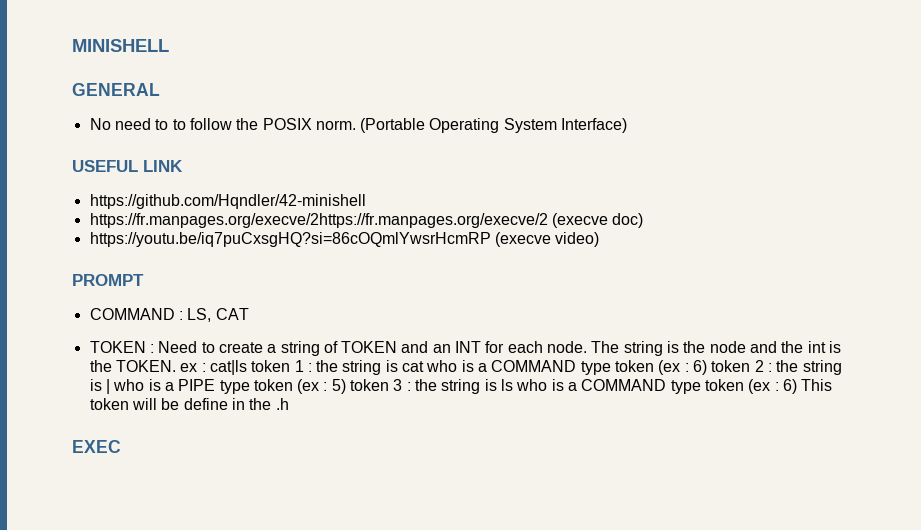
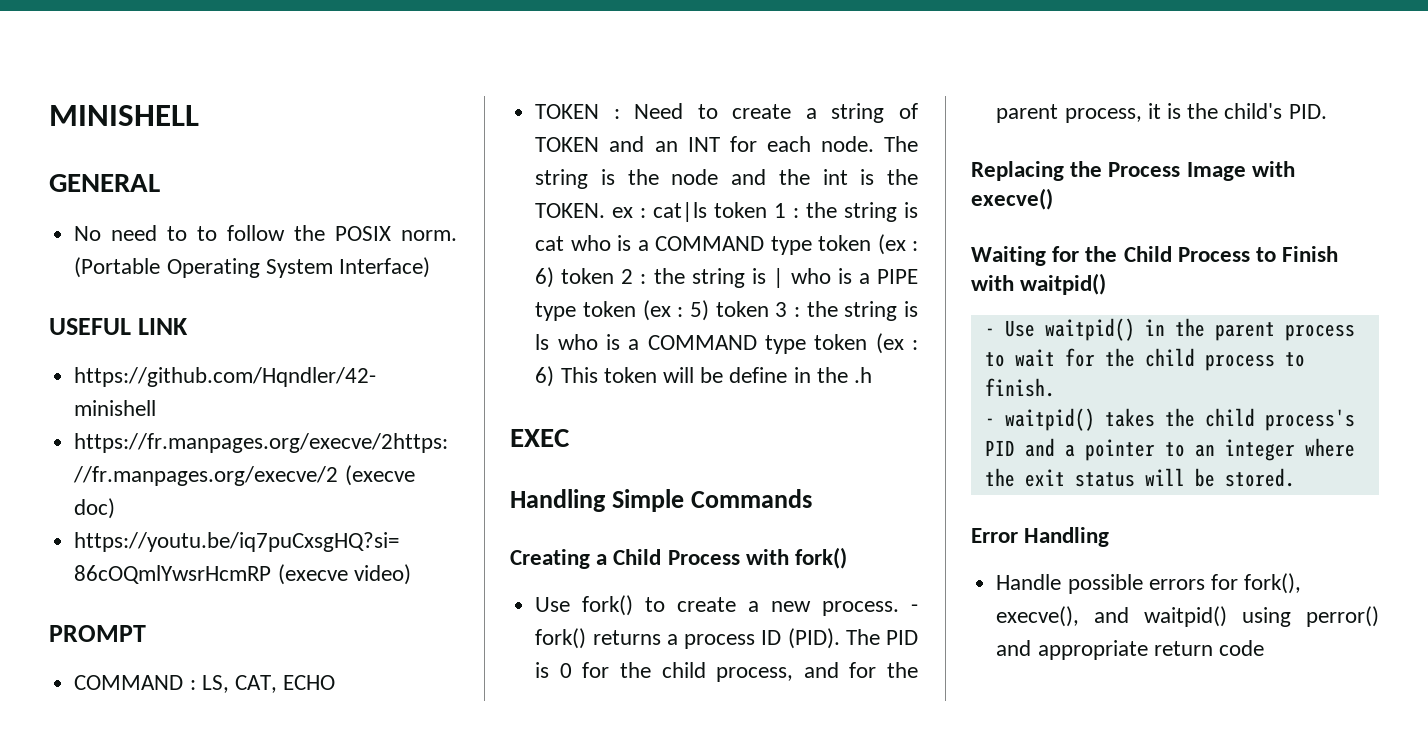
- COMMAND : LS, CAT
+ COMMAND : LS, CAT, ECHO
+ Handling Simple Commands
+ Creating a Child Process with fork()
+ Use fork() to create a new process. - fork() returns a process ID (PID). The PID is 0 for the child process, and for the parent process, it is the child's PID.
+ Replacing the Process Image with execve()
+ Waiting for the Child Process to Finish with waitpid()
+ - Use waitpid() in the parent process to wait for the child process to finish.
+ - waitpid() takes the child process's PID and a pointer to an integer where the exit status will be stored.
+ Error Handling
+ Handle possible errors for fork(), execve(), and waitpid() using perror() and appropriate return code

